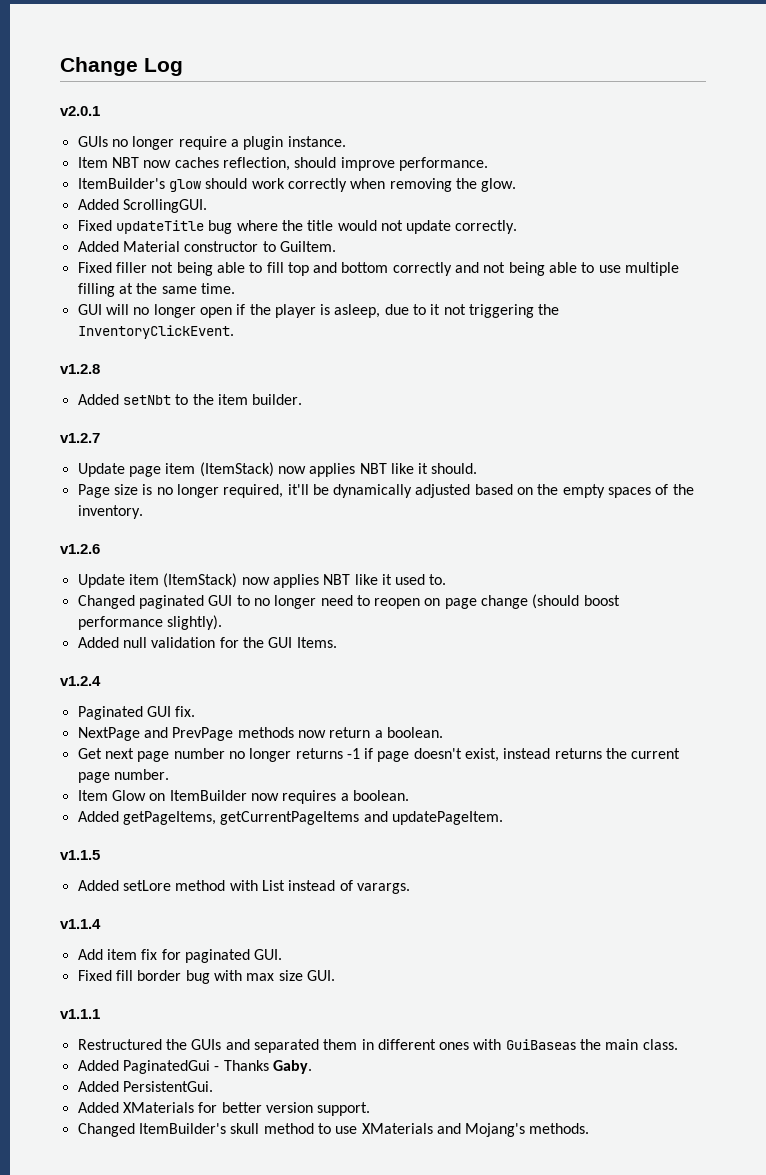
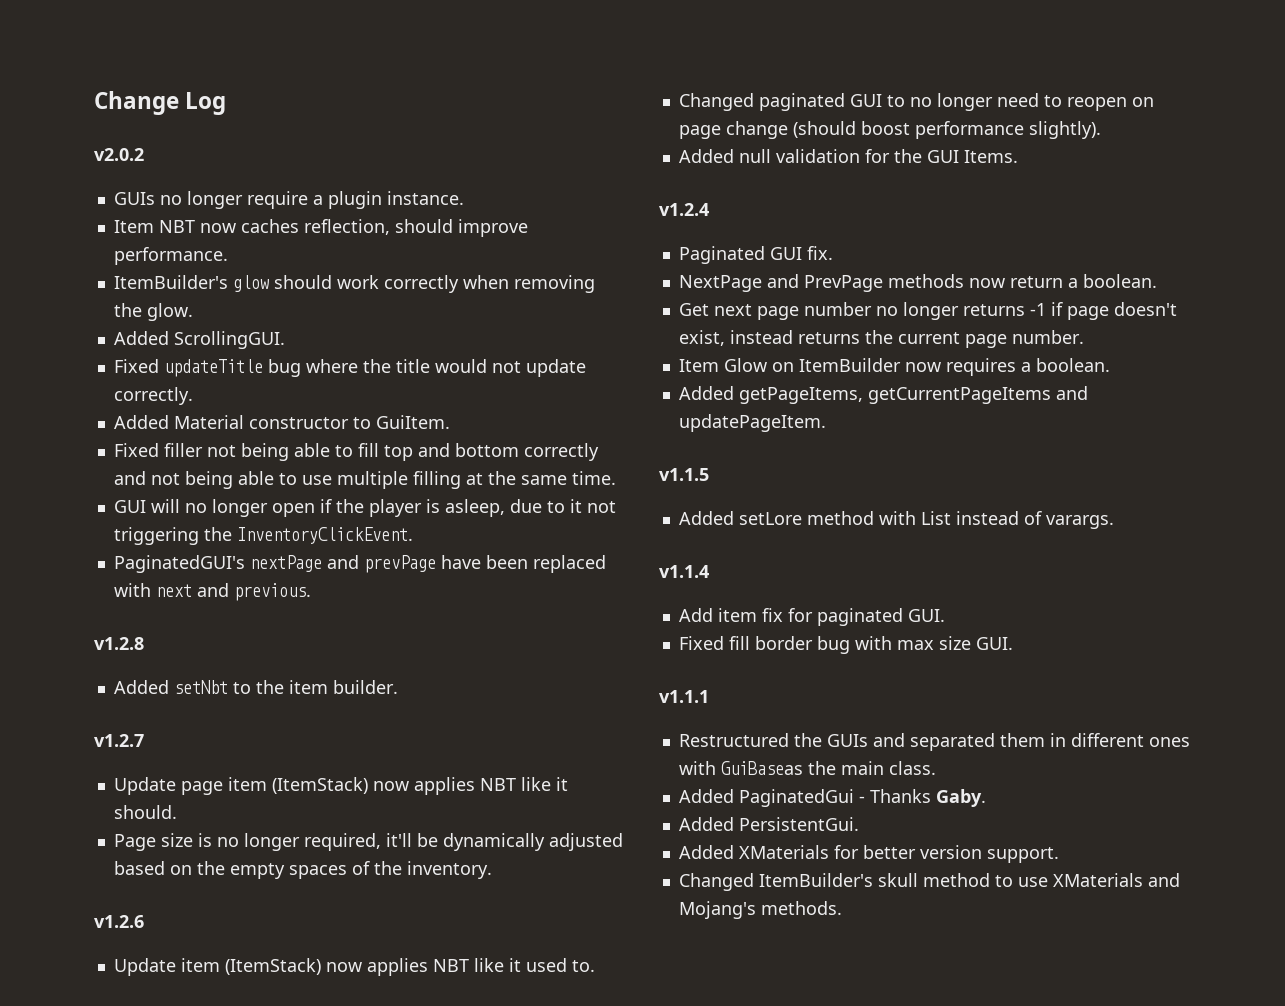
- v2.0.1
+ v2.0.2
+ PaginatedGUI's nextPage and prevPage have been replaced with next and previous.

